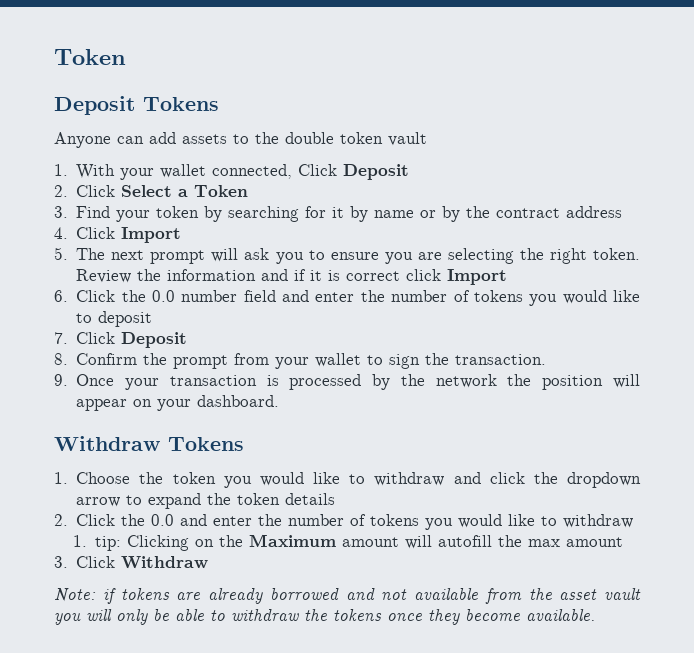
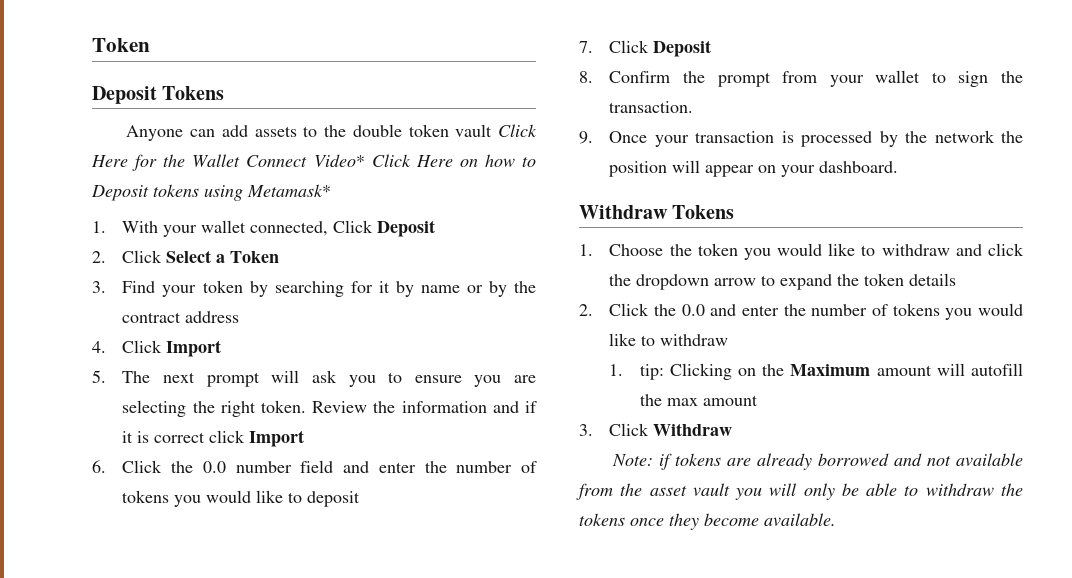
- Anyone can add assets to the double token vault
+ Anyone can add assets to the double token vault Click Here for the Wallet Connect Video* Click Here on how to Deposit tokens using Metamask*

